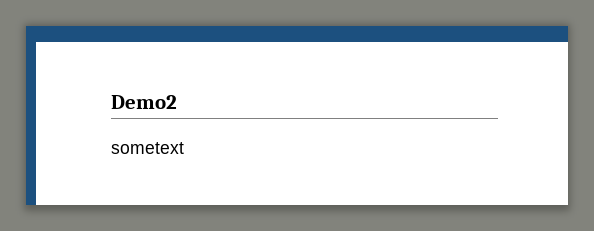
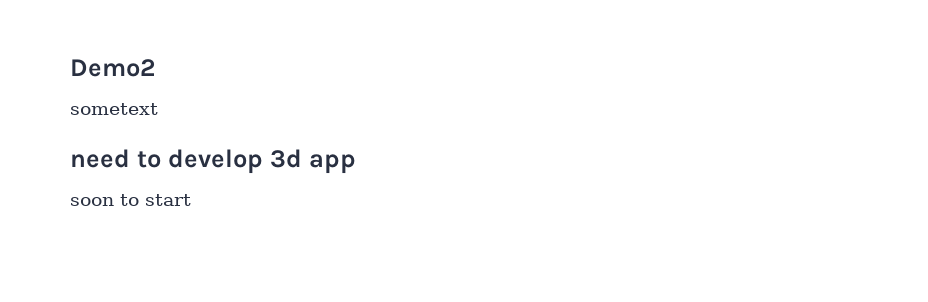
+ need to develop 3d app
+ soon to start

